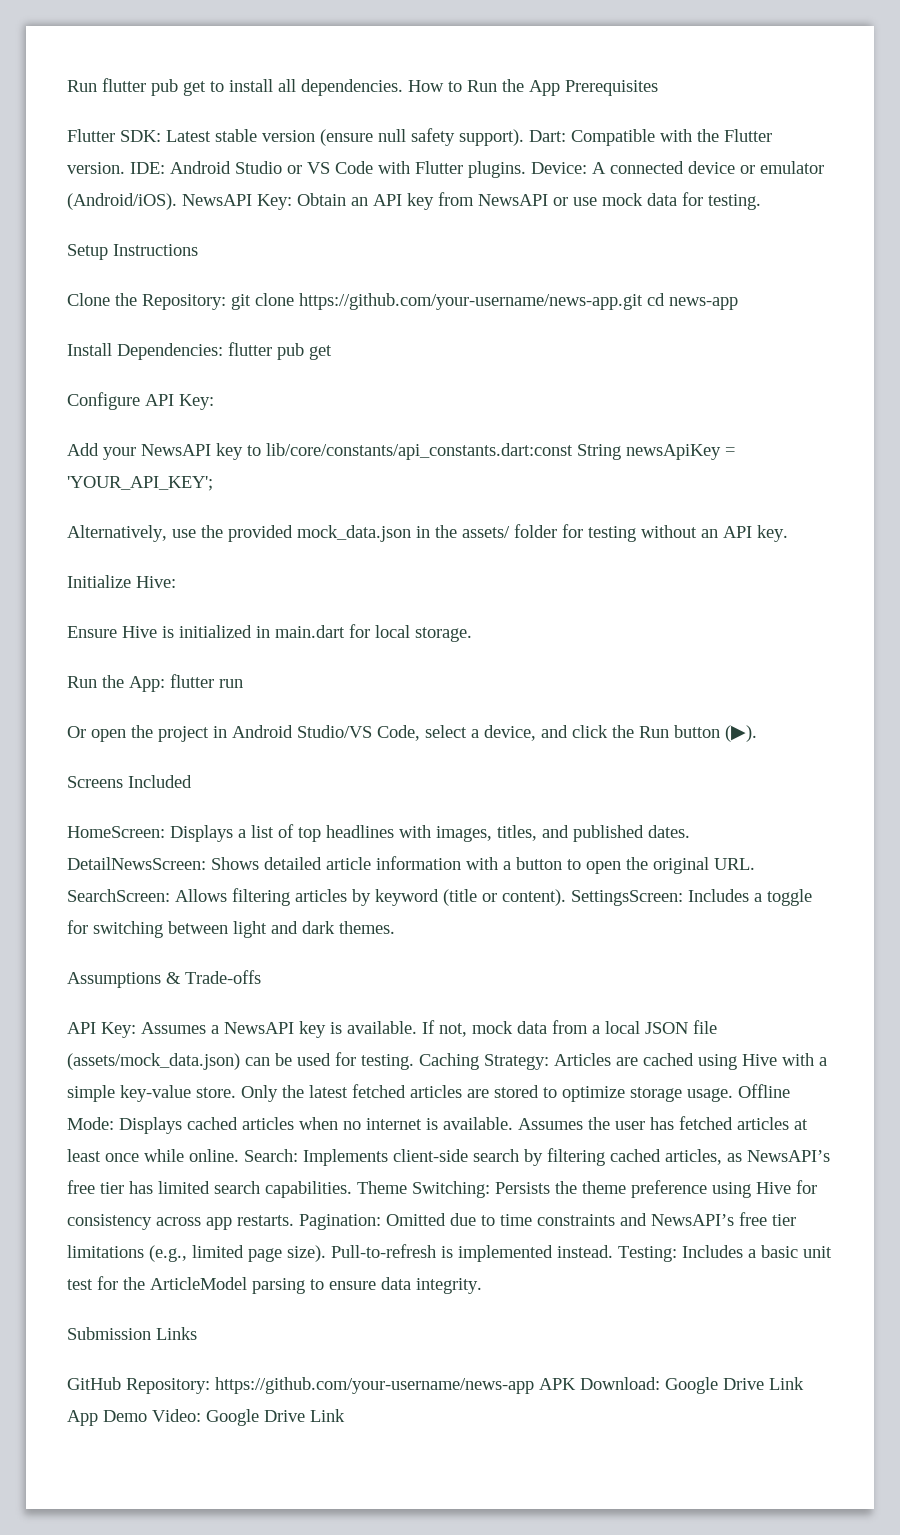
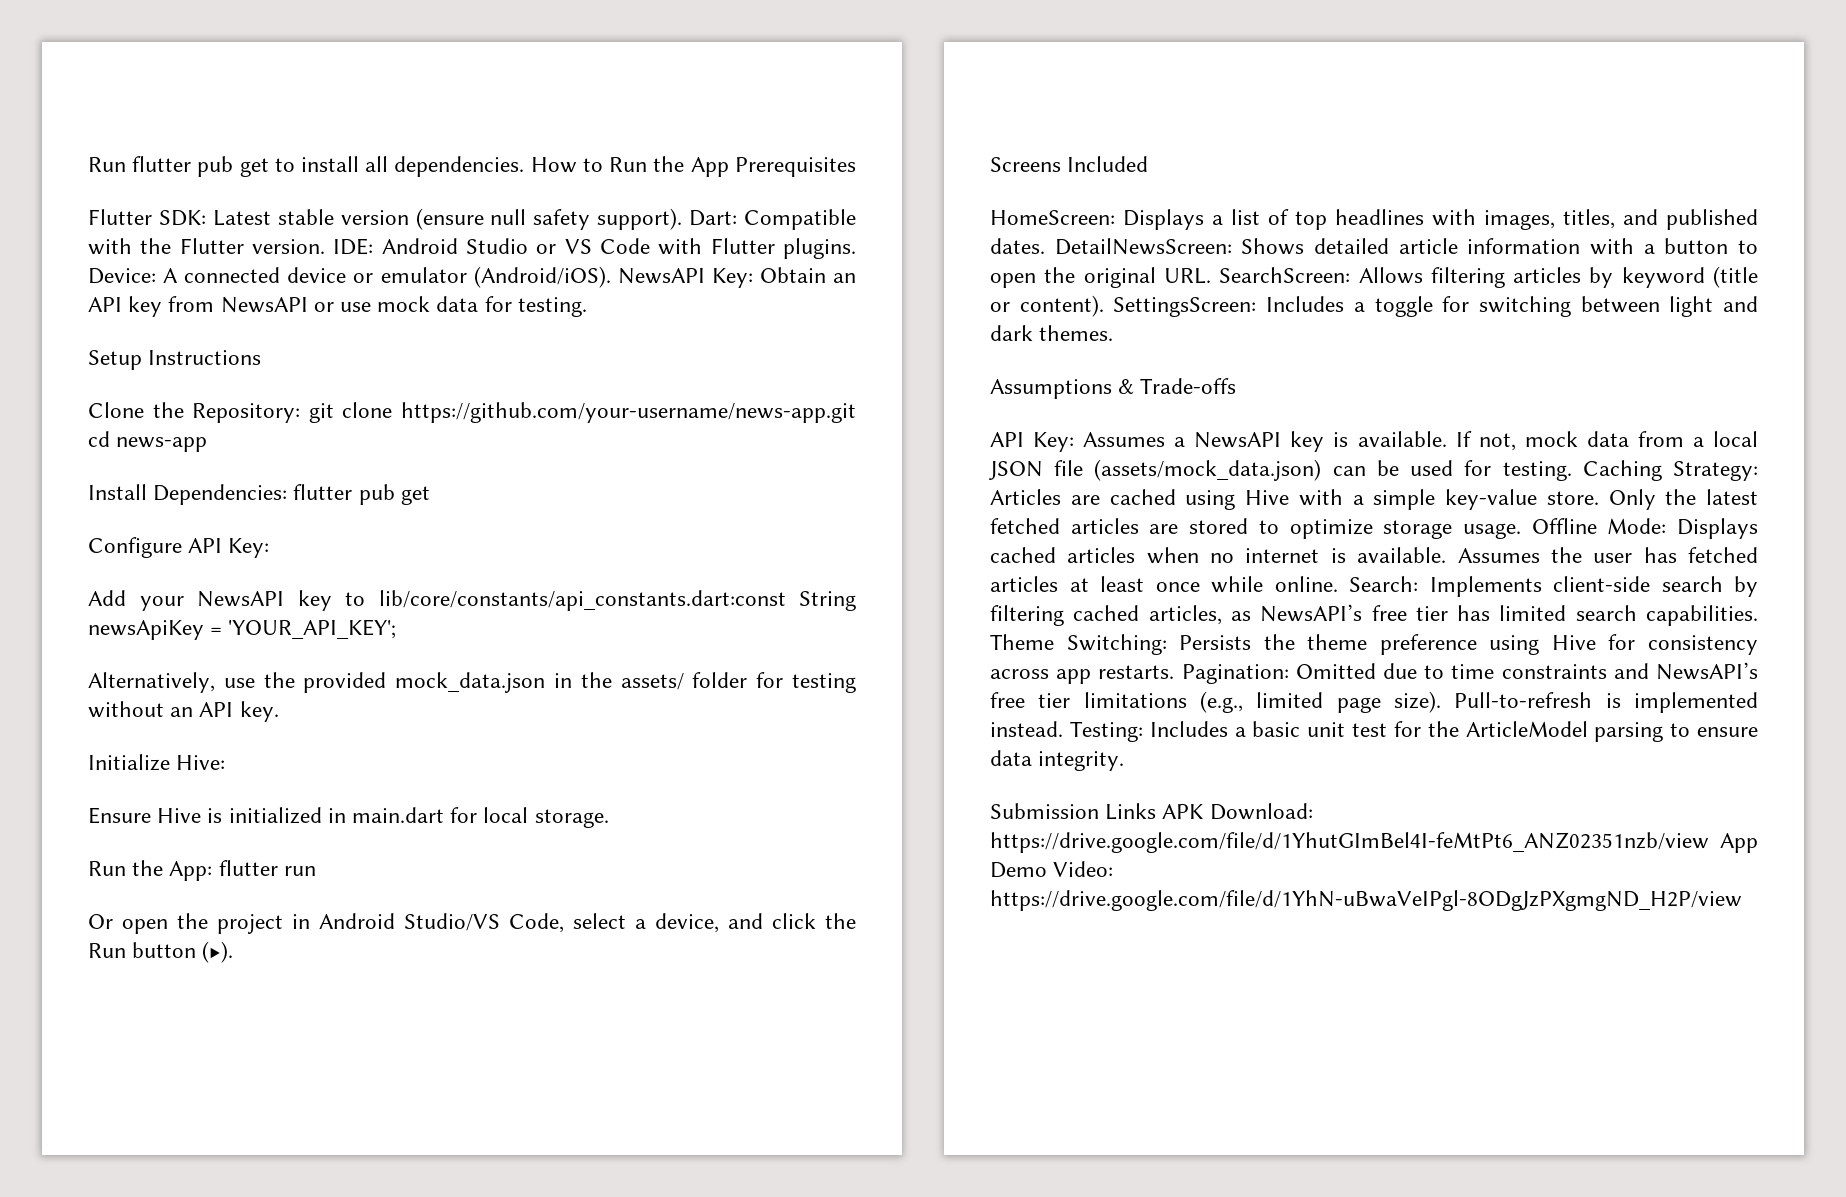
- Submission Links
- GitHub Repository: https://github.com/your-username/news-app APK Download: Google Drive Link App Demo Video: Google Drive Link
+ Submission Links APK Download: https://drive.google.com/file/d/1YhutGImBel4I-feMtPt6_ANZ02351nzb/view App Demo Video: https://drive.google.com/file/d/1YhN-uBwaVeIPgl-8ODgJzPXgmgND_H2P/view

